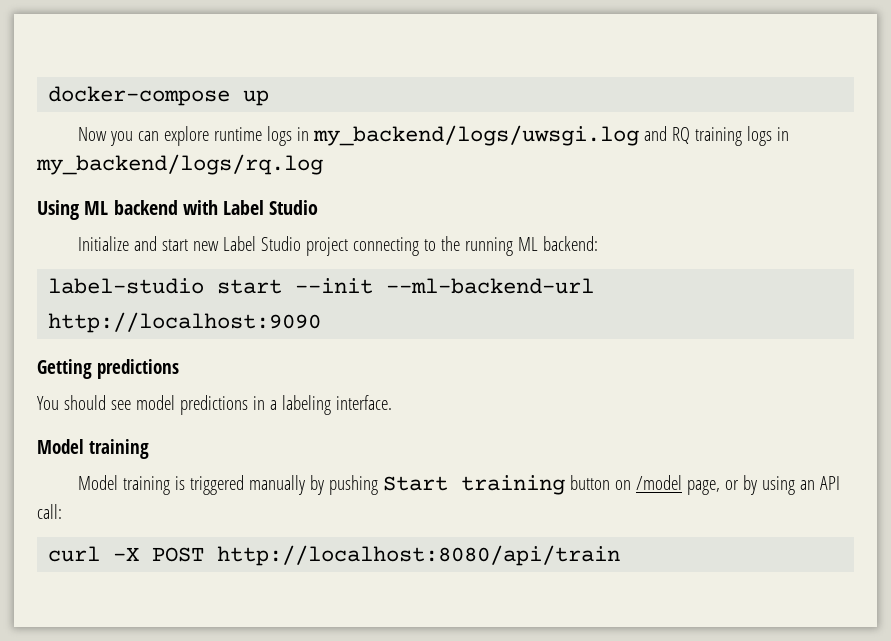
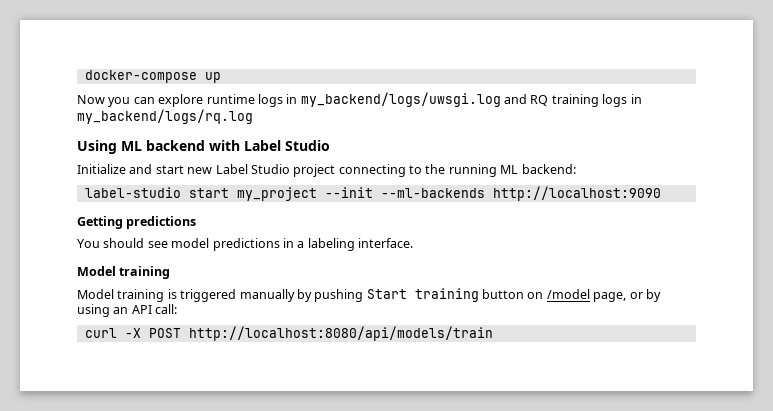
- label-studio start --init --ml-backend-url http://localhost:9090
+ label-studio start my_project --init --ml-backends http://localhost:9090
- curl -X POST http://localhost:8080/api/train
+ curl -X POST http://localhost:8080/api/models/train

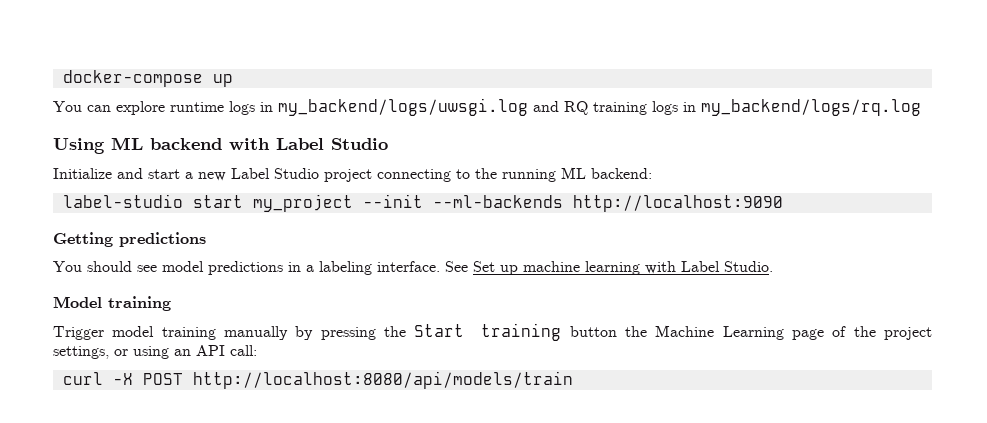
- Now you can explore runtime logs in my_backend/logs/uwsgi.log and RQ training logs in my_backend/logs/rq.log
+ You can explore runtime logs in my_backend/logs/uwsgi.log and RQ training logs in my_backend/logs/rq.log
- Initialize and start new Label Studio project connecting to the running ML backend:
+ Initialize and start a new Label Studio project connecting to the running ML backend:
- You should see model predictions in a labeling interface.
+ You should see model predictions in a labeling interface. See Set up machine learning with Label Studio.
  Model training
- Model training is triggered manually by pushing Start training button on /model page, or by using an API call:
+ Trigger model training manually by pressing the Start training button the Machine Learning page of the project settings, or using an API call:

